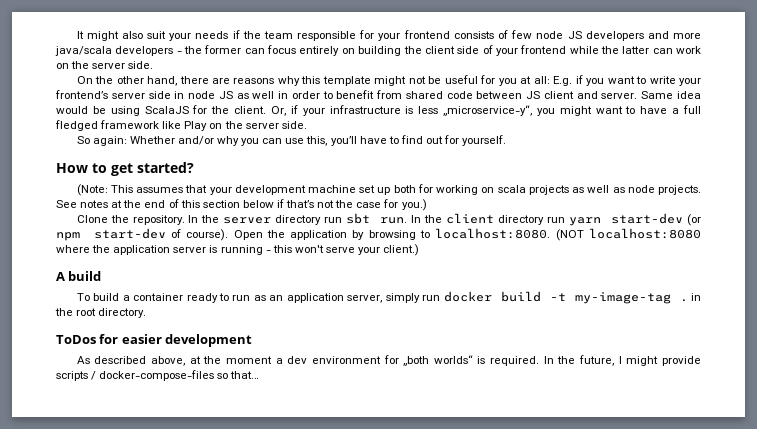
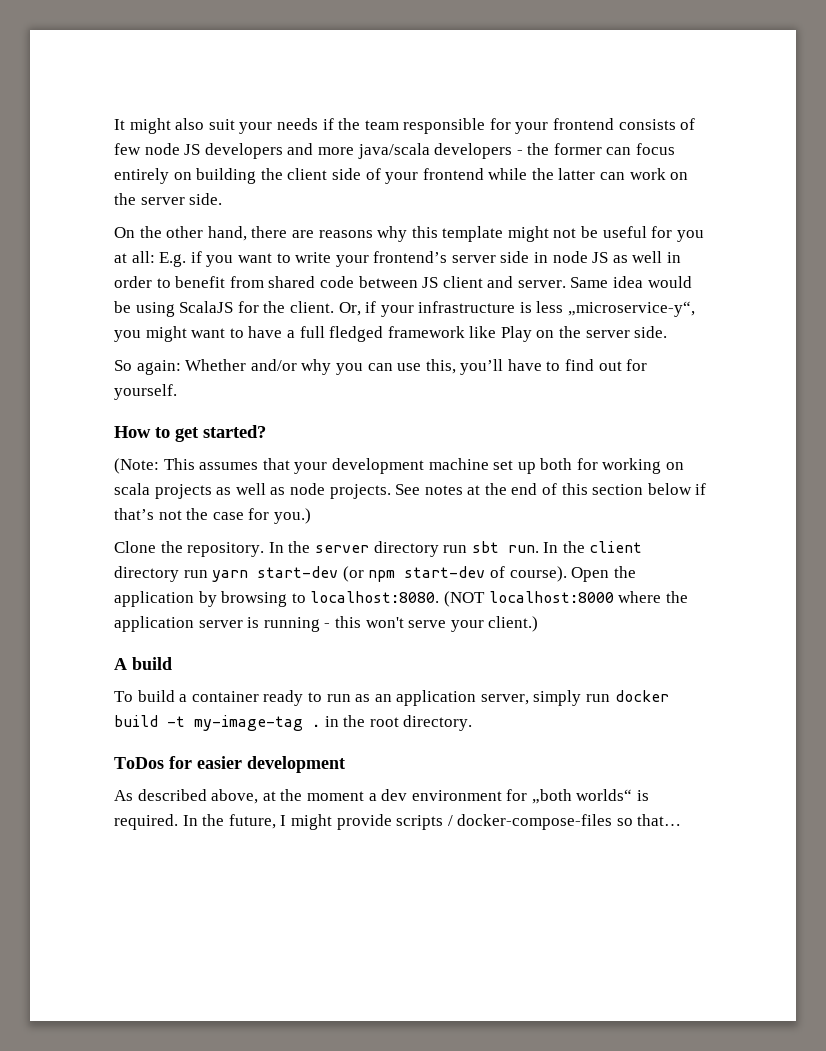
- (NOT localhost:8080 where the application server is running - this won't serve your client.)
+ (NOT localhost:8000 where the application server is running - this won't serve your client.)

